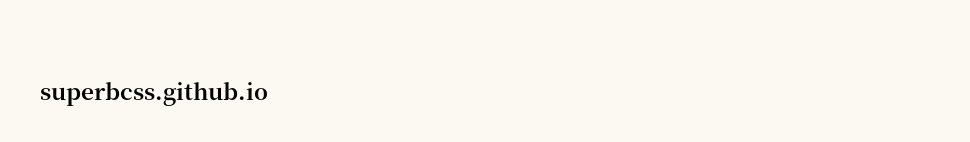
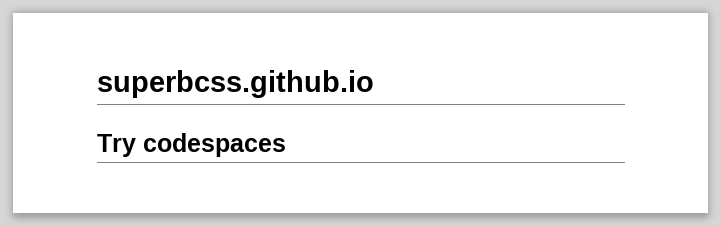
+ Try codespaces

